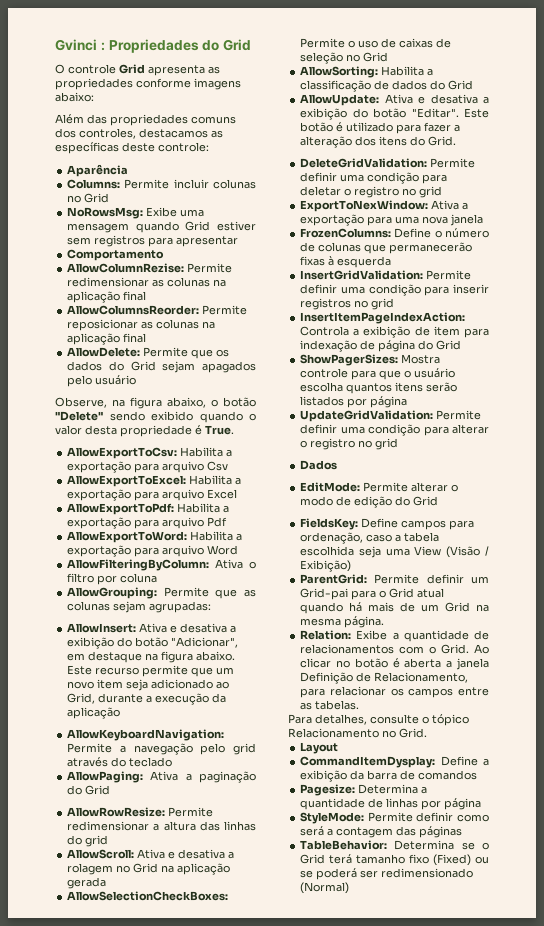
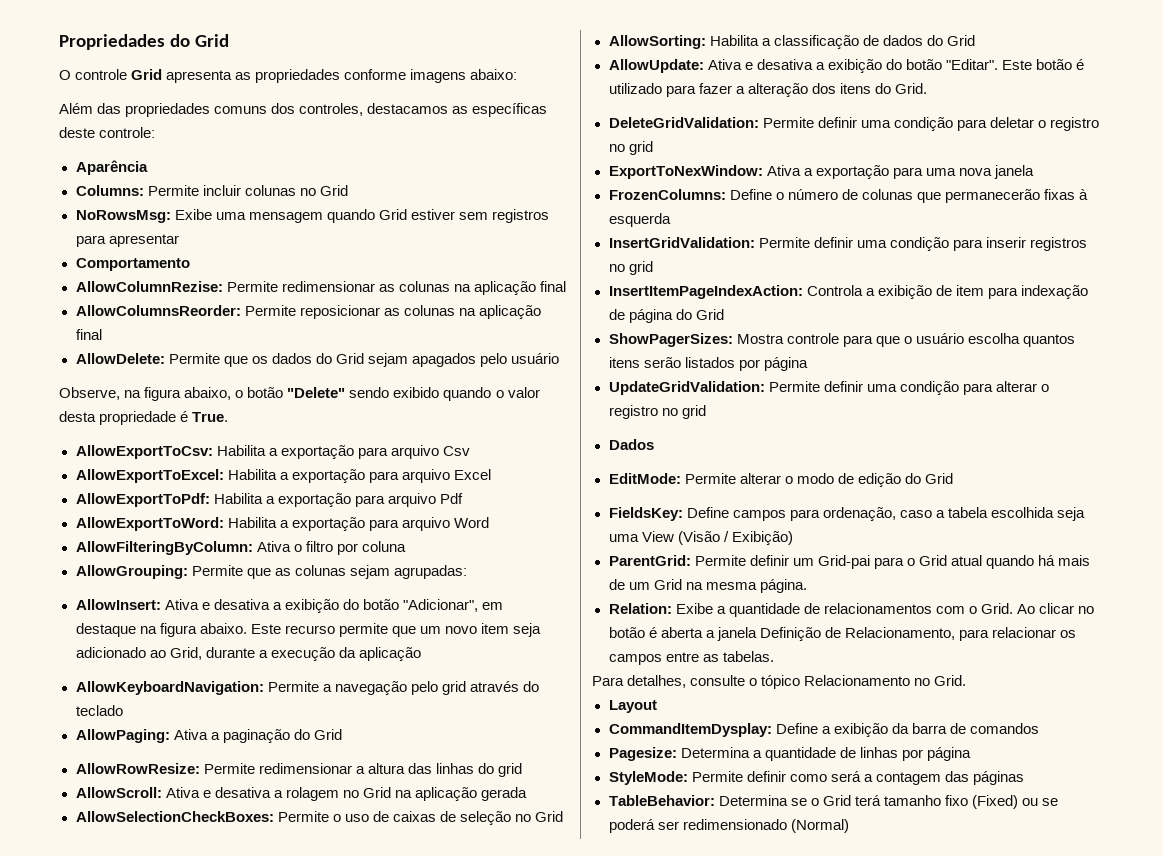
- Gvinci : Propriedades do Grid
+ Propriedades do Grid

